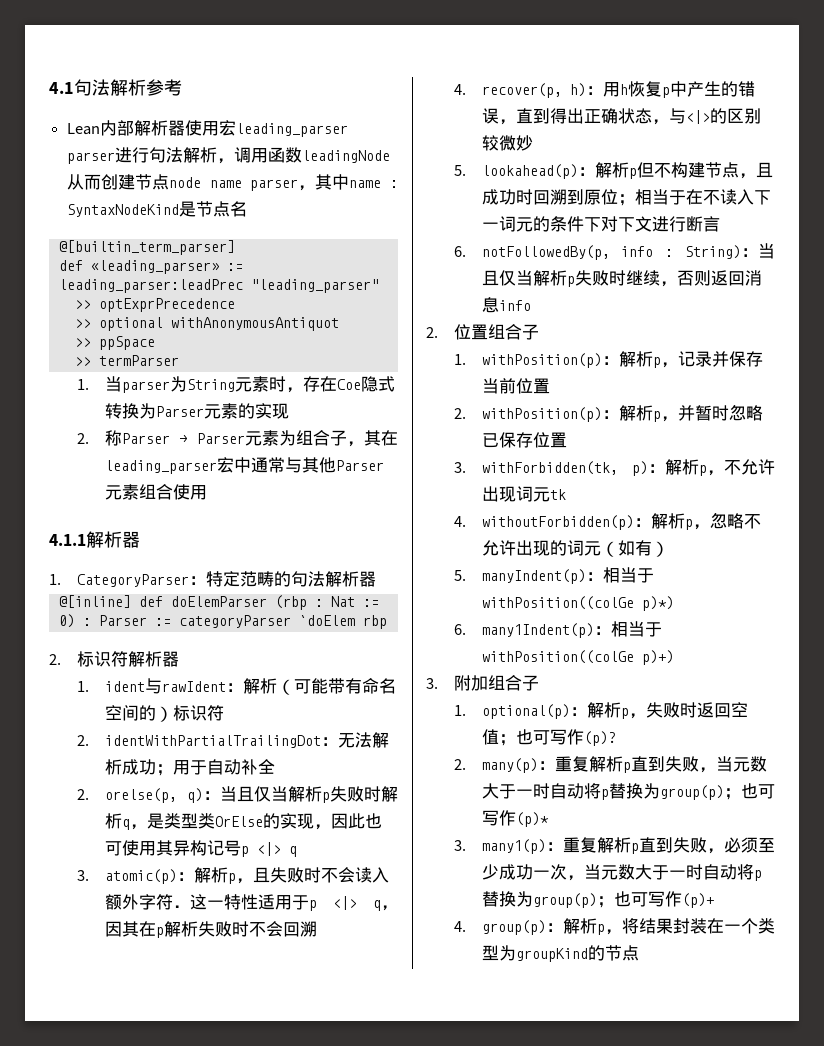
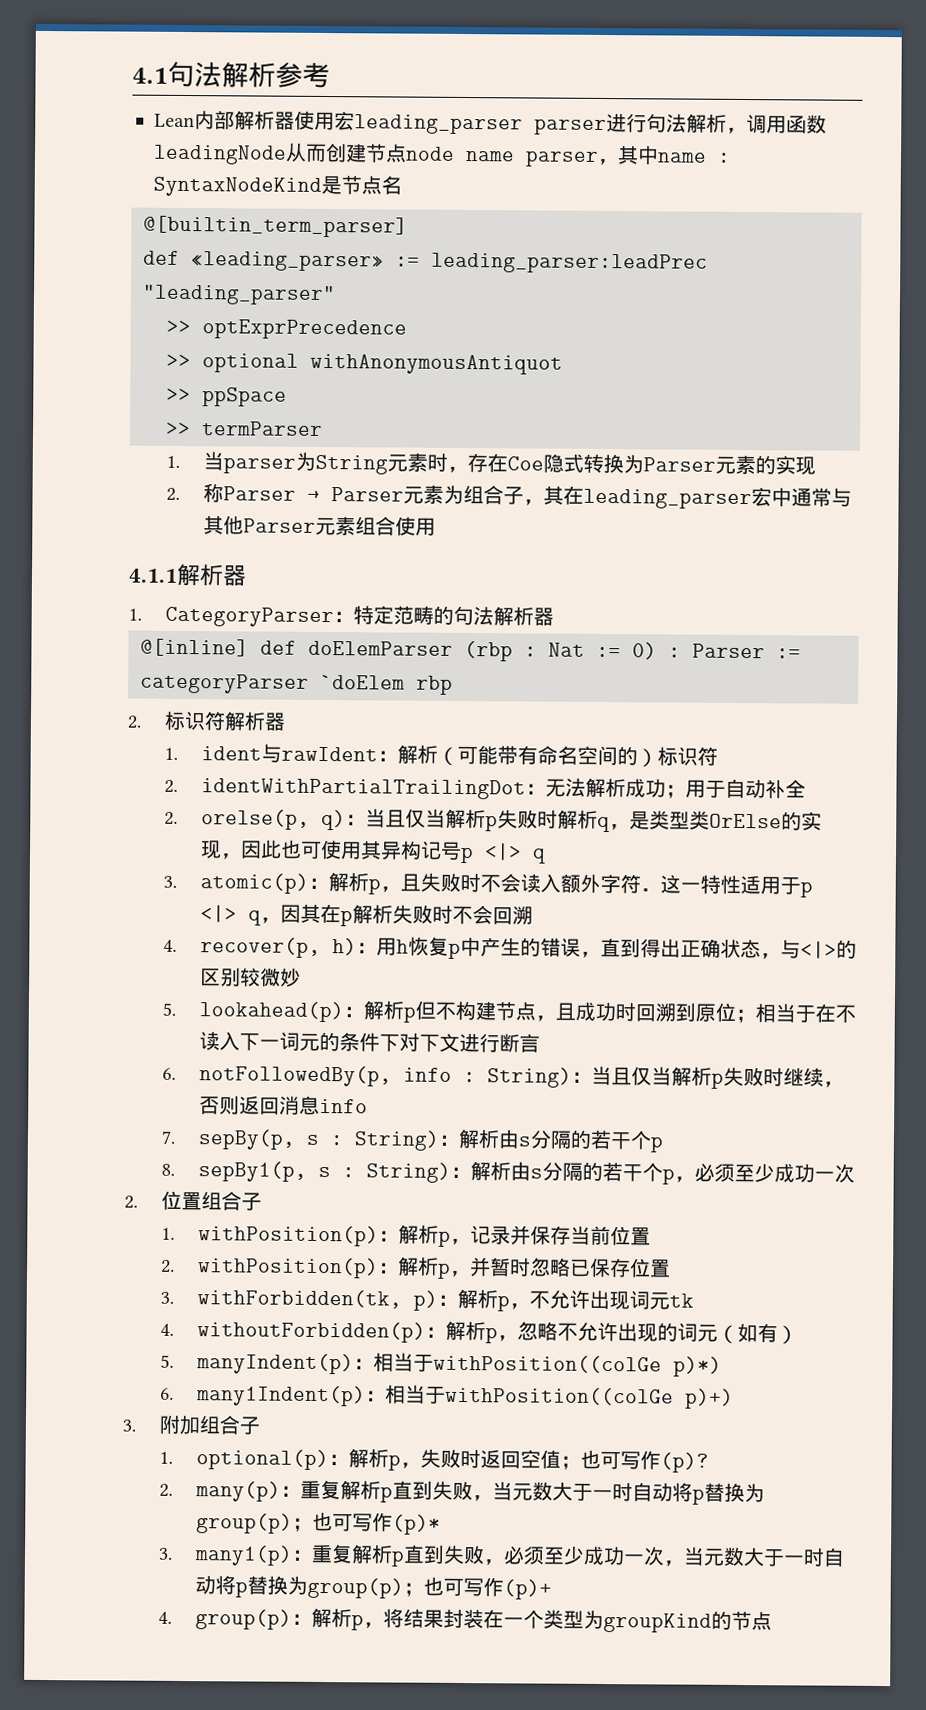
+ 7. sepBy(p, s : String)：解析由s分隔的若干个p
+ 8. sepBy1(p, s : String)：解析由s分隔的若干个p，必须至少成功一次

